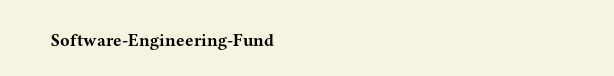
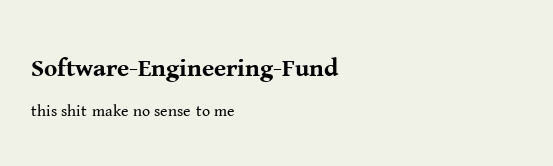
+ this shit make no sense to me

